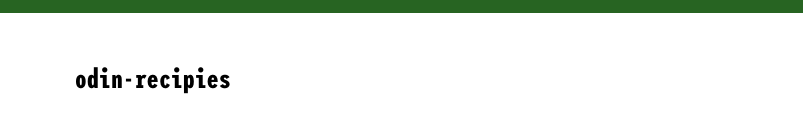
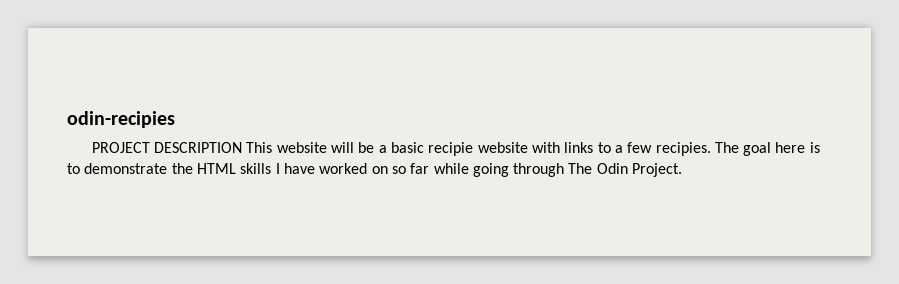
+ PROJECT DESCRIPTION This website will be a basic recipie website with links to a few recipies. The goal here is to demonstrate the HTML skills I have worked on so far while going through The Odin Project.

